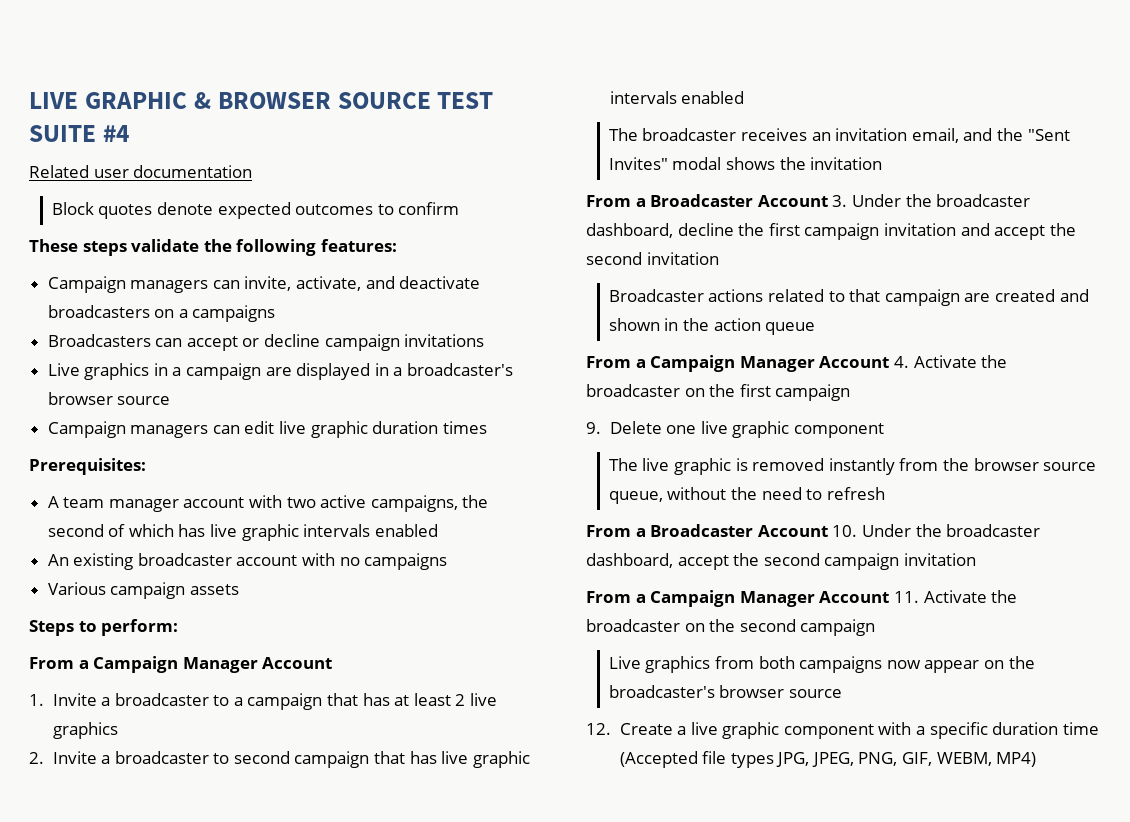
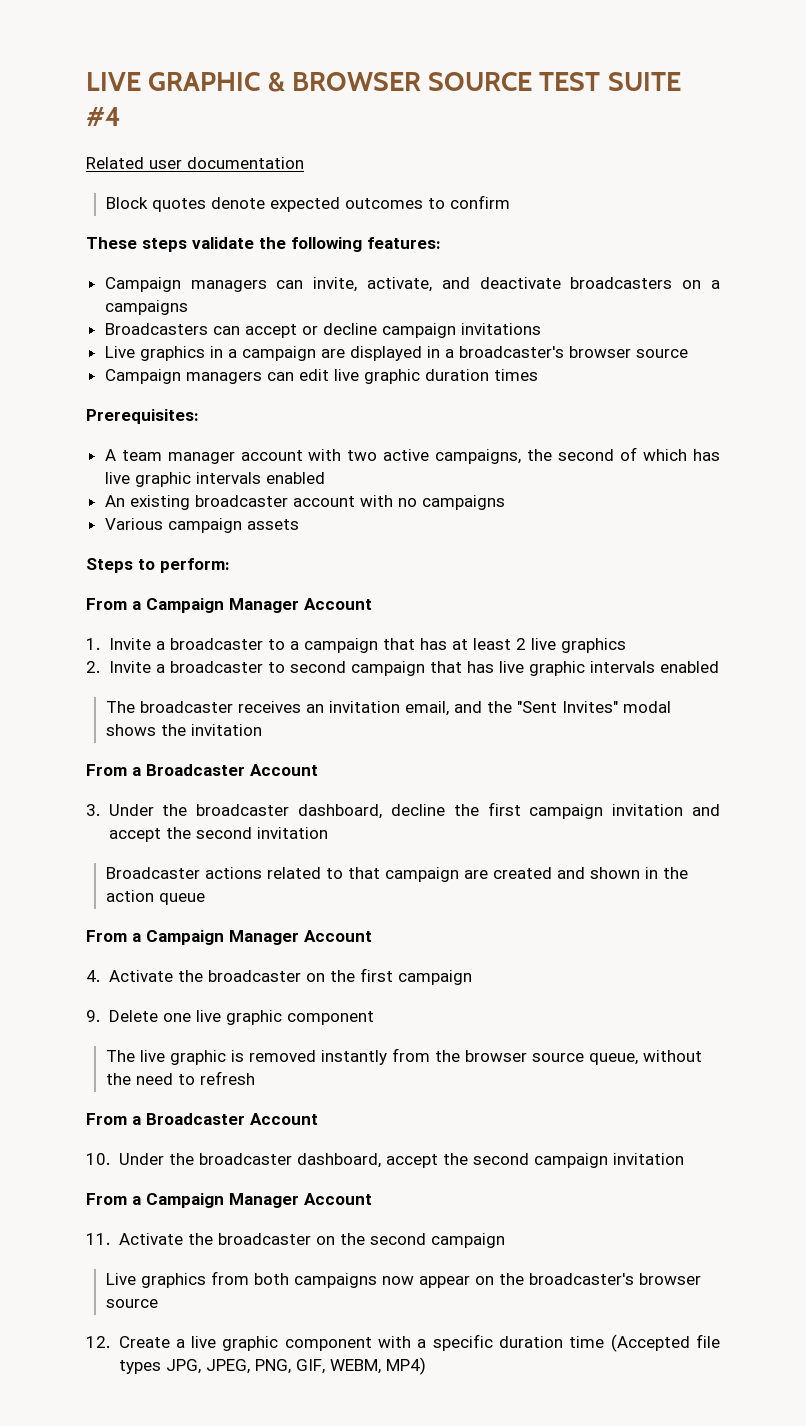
  The broadcaster receives an invitation email, and the "Sent Invites" modal shows the invitation
- From a Broadcaster Account 3. Under the broadcaster dashboard, decline the first campaign invitation and accept the second invitation
+ From a Broadcaster Account
+ 3. Under the broadcaster dashboard, decline the first campaign invitation and accept the second invitation
  Broadcaster actions related to that campaign are created and shown in the action queue
- From a Campaign Manager Account 4. Activate the broadcaster on the first campaign
+ From a Campaign Manager Account
+ 4. Activate the broadcaster on the first campaign
  The live graphic is removed instantly from the browser source queue, without the need to refresh
- From a Broadcaster Account 10. Under the broadcaster dashboard, accept the second campaign invitation
- From a Campaign Manager Account 11. Activate the broadcaster on the second campaign
+ From a Broadcaster Account
+ 10. Under the broadcaster dashboard, accept the second campaign invitation
+ From a Campaign Manager Account
+ 11. Activate the broadcaster on the second campaign

